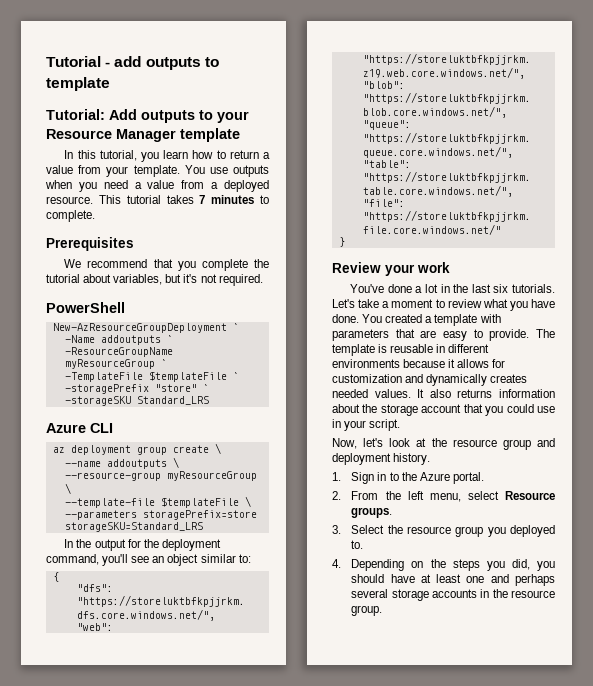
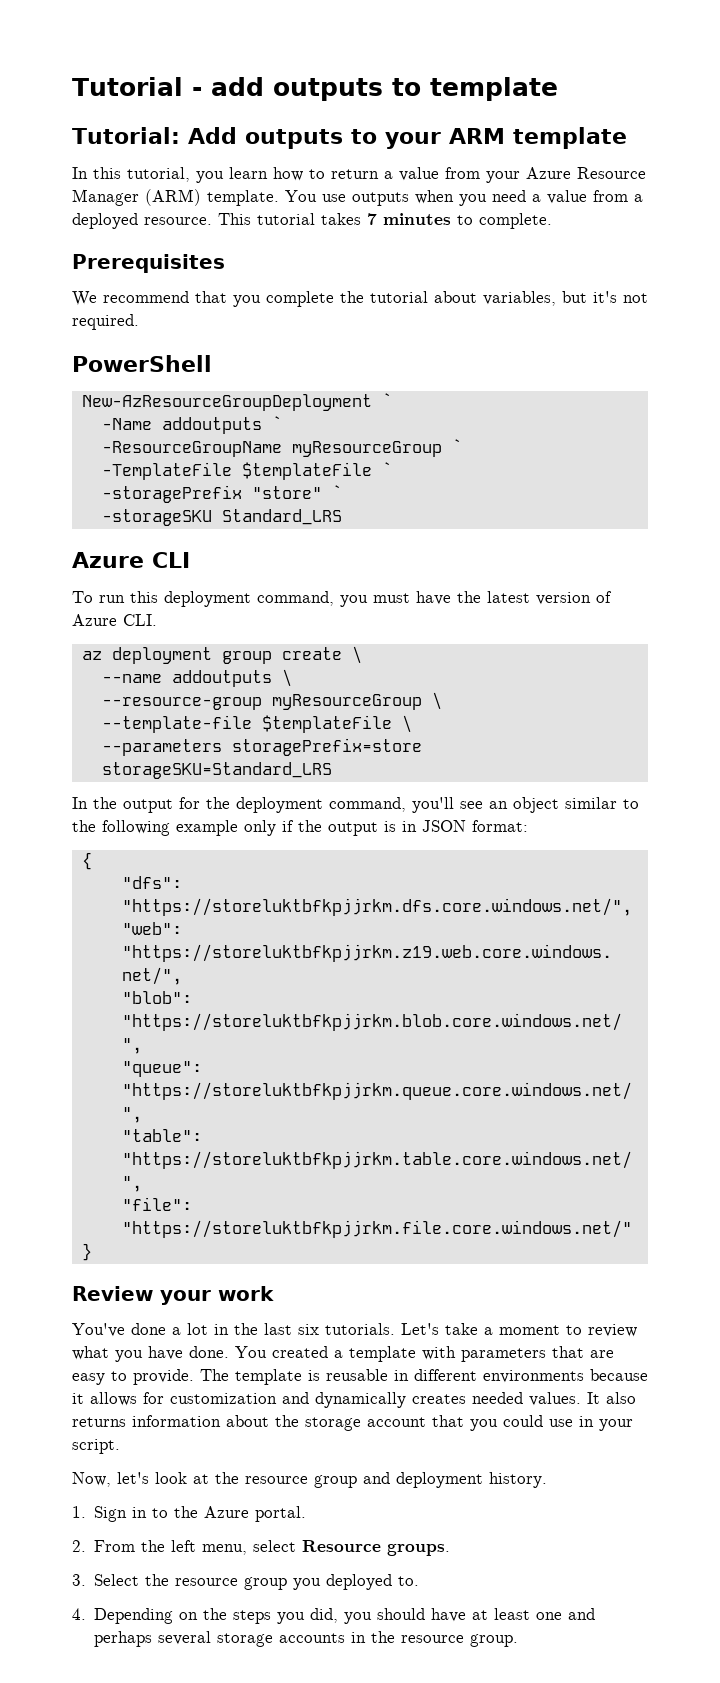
- Tutorial: Add outputs to your Resource Manager template
+ Tutorial: Add outputs to your ARM template
- In this tutorial, you learn how to return a value from your template.
+ In this tutorial, you learn how to return a value from your Azure Resource Manager (ARM) template.
+ To run this deployment command, you must have the latest version of Azure CLI.
- In the output for the deployment command, you'll see an object similar to:
+ In the output for the deployment command, you'll see an object similar to the following example only if the output is in JSON format:

